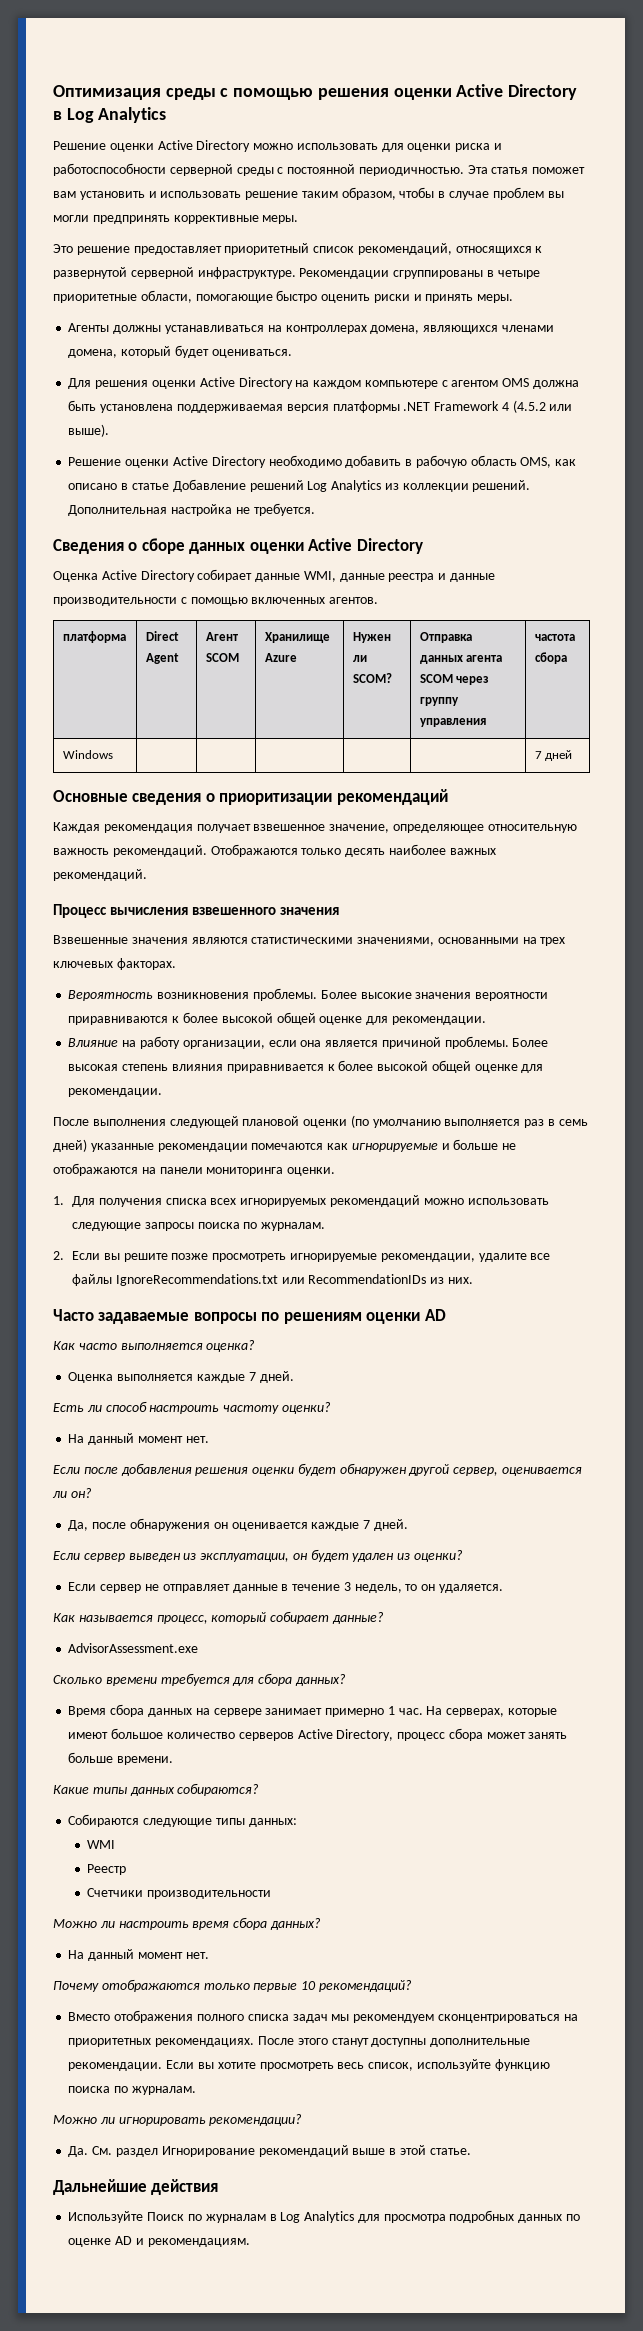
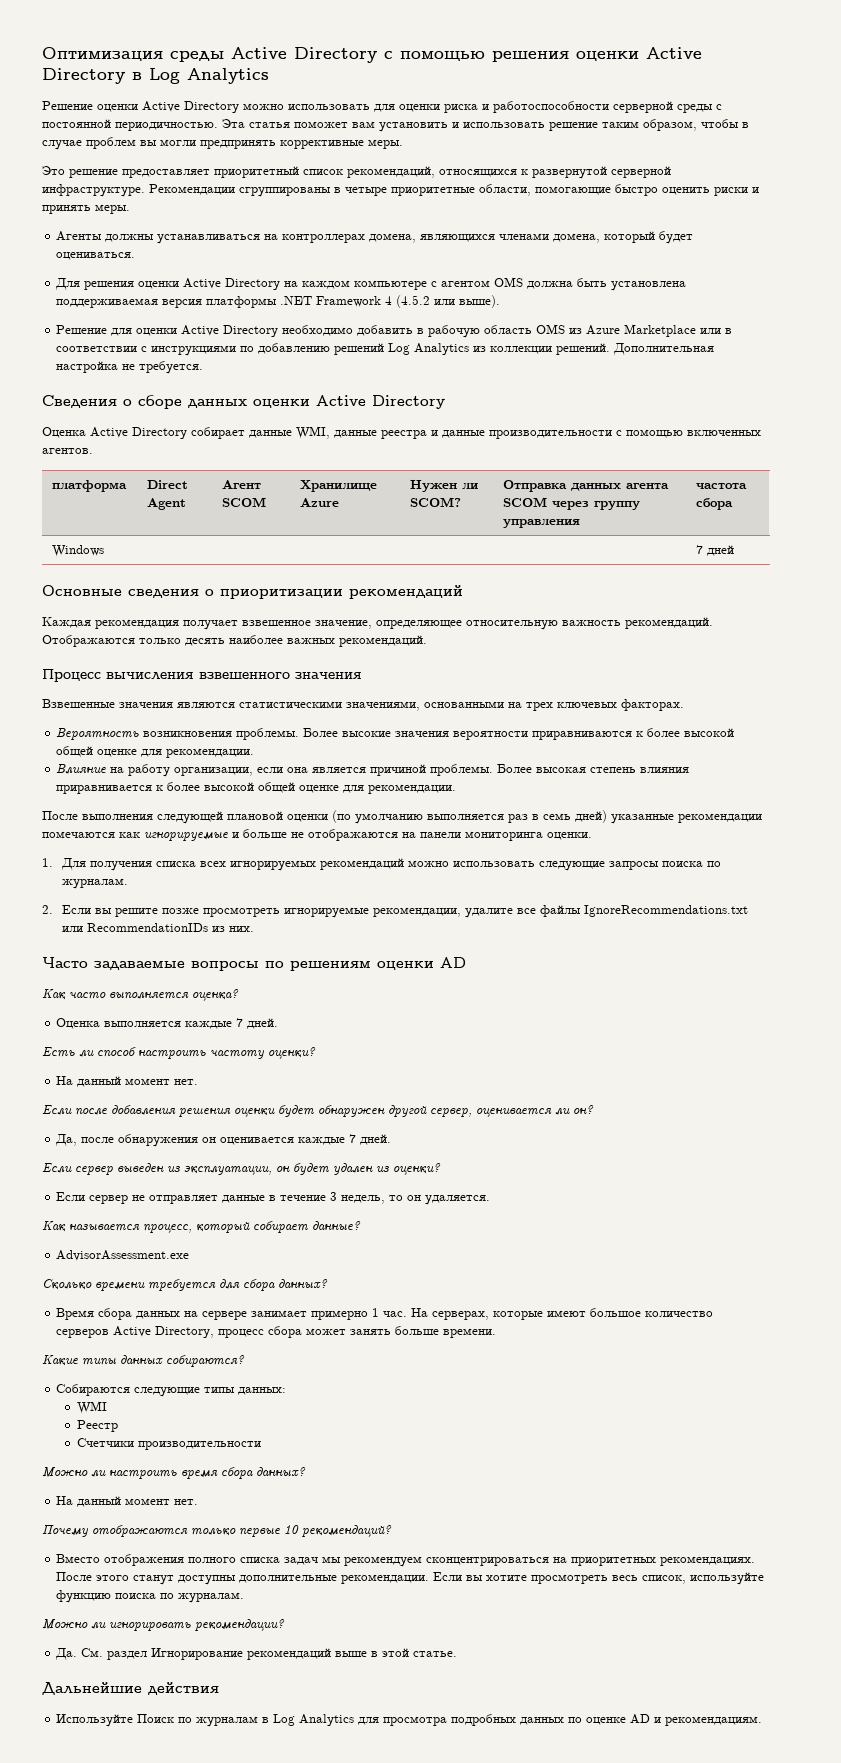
- Оптимизация среды с помощью решения оценки Active Directory в Log Analytics
+ Оптимизация среды Active Directory с помощью решения оценки Active Directory в Log Analytics
- Решение оценки Active Directory необходимо добавить в рабочую область OMS, как описано в статье Добавление решений Log Analytics из коллекции решений.
+ Решение для оценки Active Directory необходимо добавить в рабочую область OMS из Azure Мarketplace или в соответствии с инструкциями по добавлению решений Log Analytics из коллекции решений.

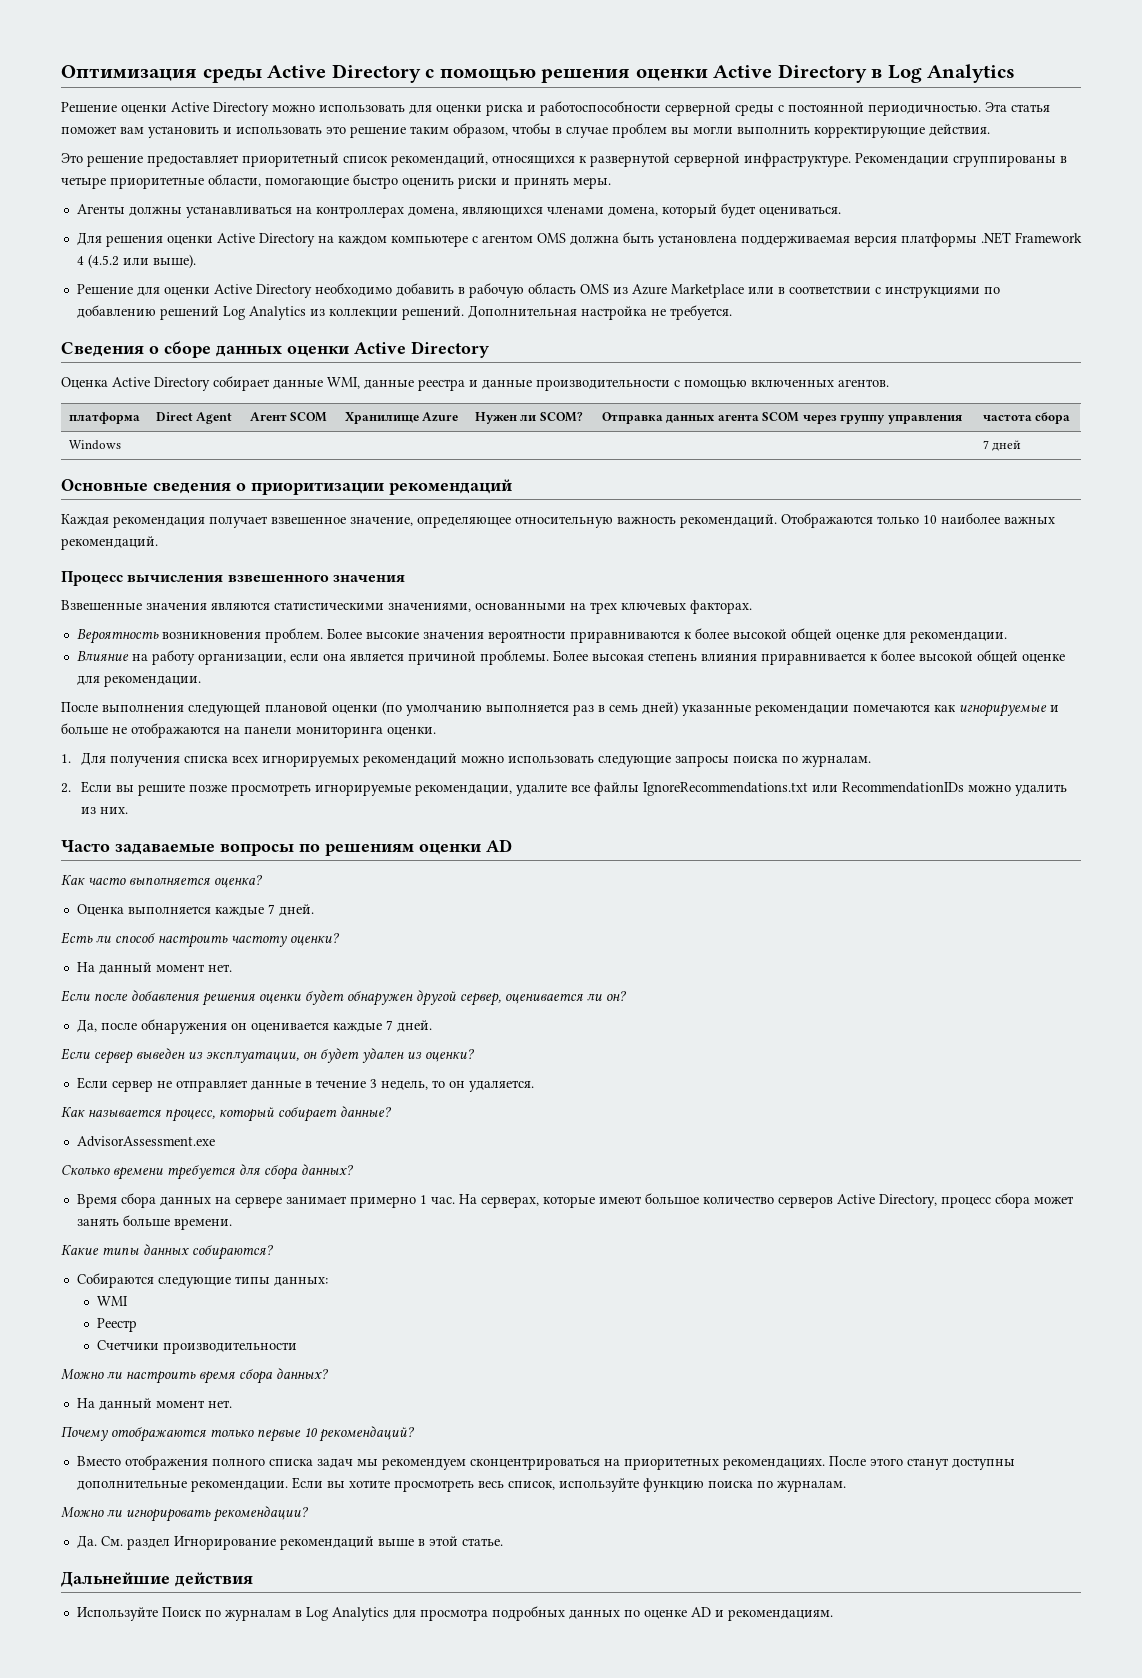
- Эта статья поможет вам установить и использовать решение таким образом, чтобы в случае проблем вы могли предпринять коррективные меры.
+ Эта статья поможет вам установить и использовать это решение таким образом, чтобы в случае проблем вы могли выполнить корректирующие действия.
- Отображаются только десять наиболее важных рекомендаций.
+ Отображаются только 10 наиболее важных рекомендаций.
- Вероятность возникновения проблемы.
+ Вероятность возникновения проблем.
- 2. Если вы решите позже просмотреть игнорируемые рекомендации, удалите все файлы IgnoreRecommendations.txt или RecommendationIDs из них.
+ 2. Если вы решите позже просмотреть игнорируемые рекомендации, удалите все файлы IgnoreRecommendations.txt или RecommendationIDs можно удалить из них.

